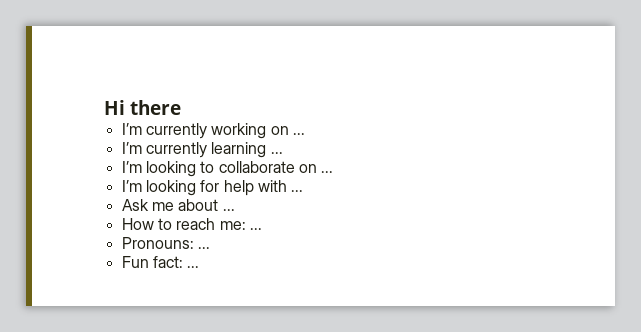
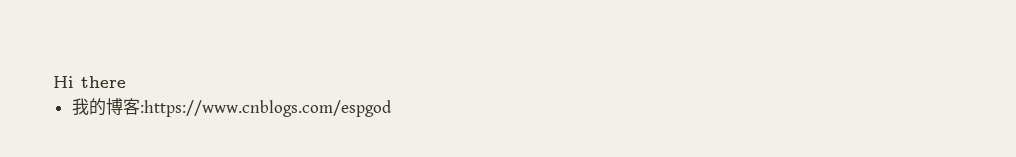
- I’m currently working on ...
- I’m currently learning ...
- I’m looking to collaborate on ...
- I’m looking for help with ...
- Ask me about ...
- How to reach me: ...
- Pronouns: ...
- Fun fact: ...
+ 我的博客:https://www.cnblogs.com/espgod

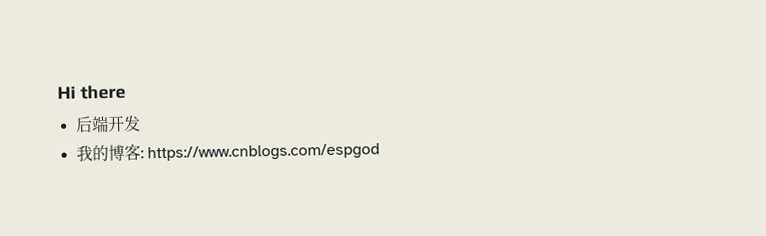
+ 后端开发
- 我的博客:https://www.cnblogs.com/espgod
+ 我的博客: https://www.cnblogs.com/espgod

